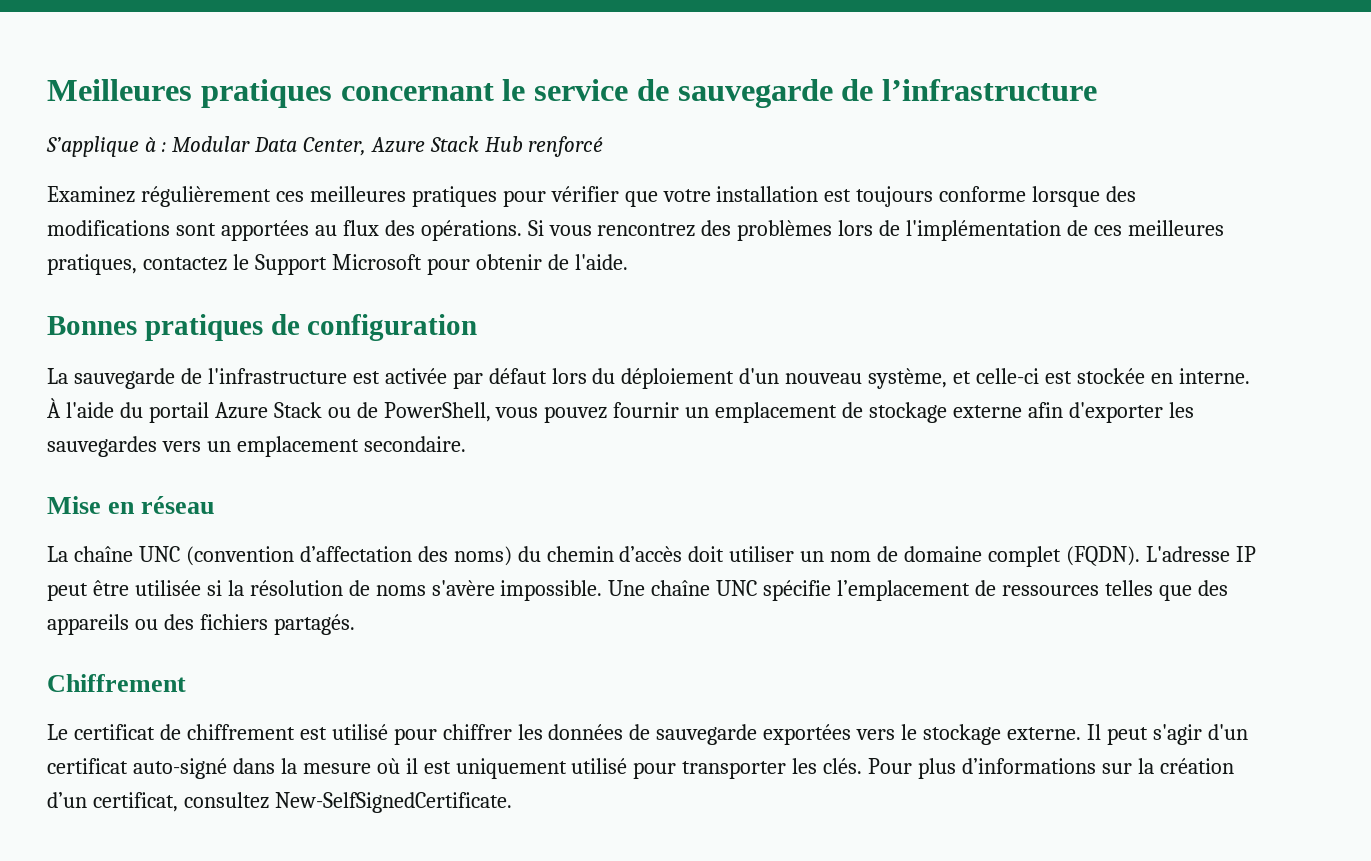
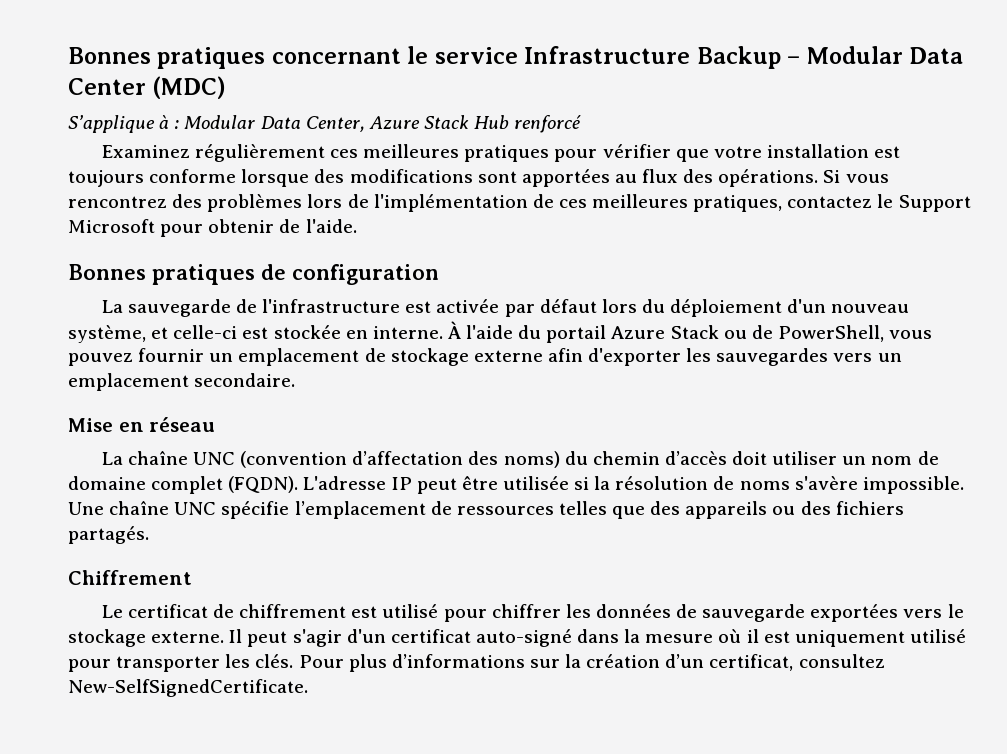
- Meilleures pratiques concernant le service de sauvegarde de l’infrastructure
+ Bonnes pratiques concernant le service Infrastructure Backup – Modular Data Center (MDC)

